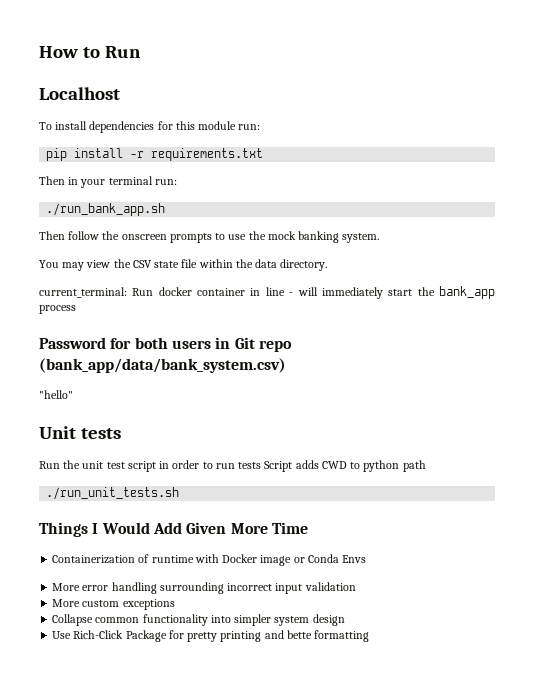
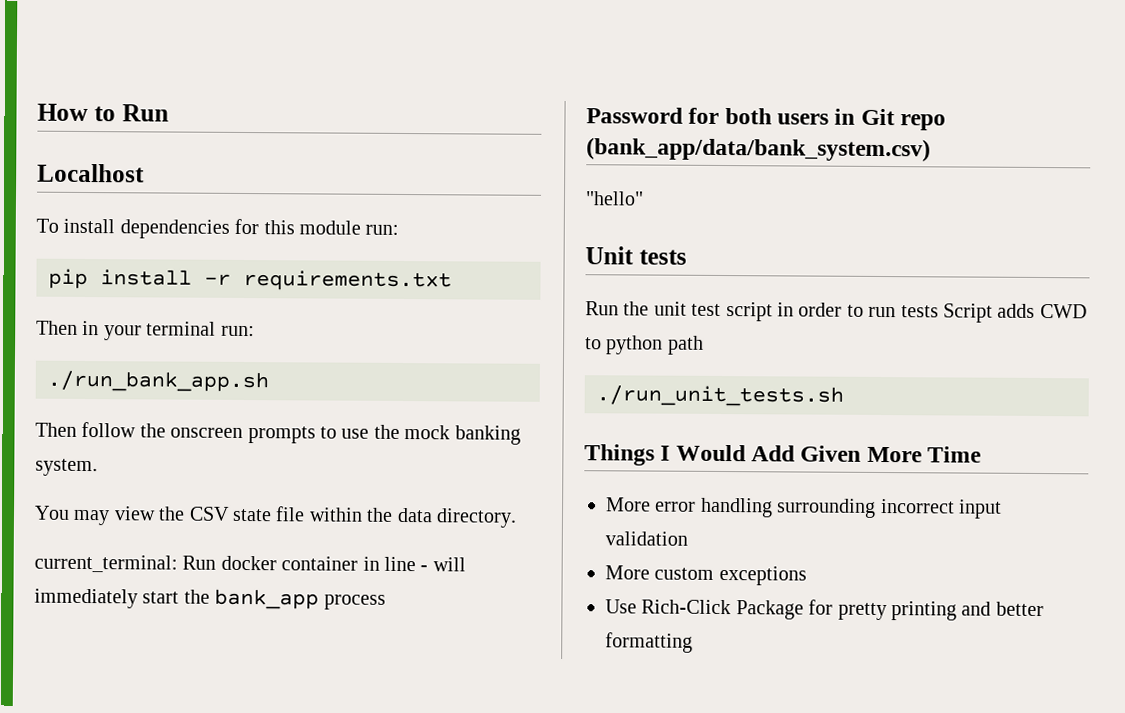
- Containerization of runtime with Docker image or Conda Envs
- Collapse common functionality into simpler system design
- Use Rich-Click Package for pretty printing and bette formatting
+ Use Rich-Click Package for pretty printing and better formatting

